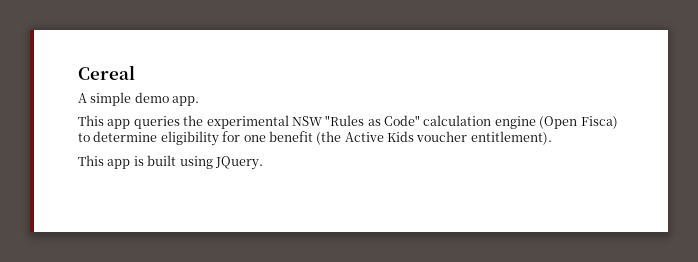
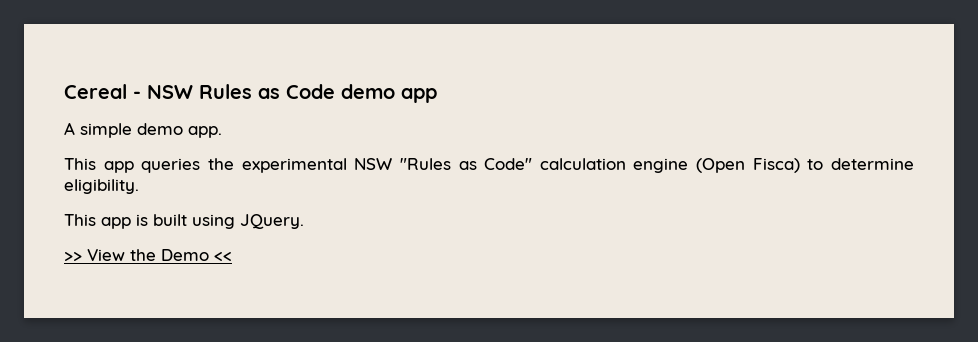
- Cereal
+ Cereal - NSW Rules as Code demo app
- This app queries the experimental NSW "Rules as Code" calculation engine (Open Fisca) to determine eligibility for one benefit (the Active Kids voucher entitlement).
+ This app queries the experimental NSW "Rules as Code" calculation engine (Open Fisca) to determine eligibility.
+ >> View the Demo <<

